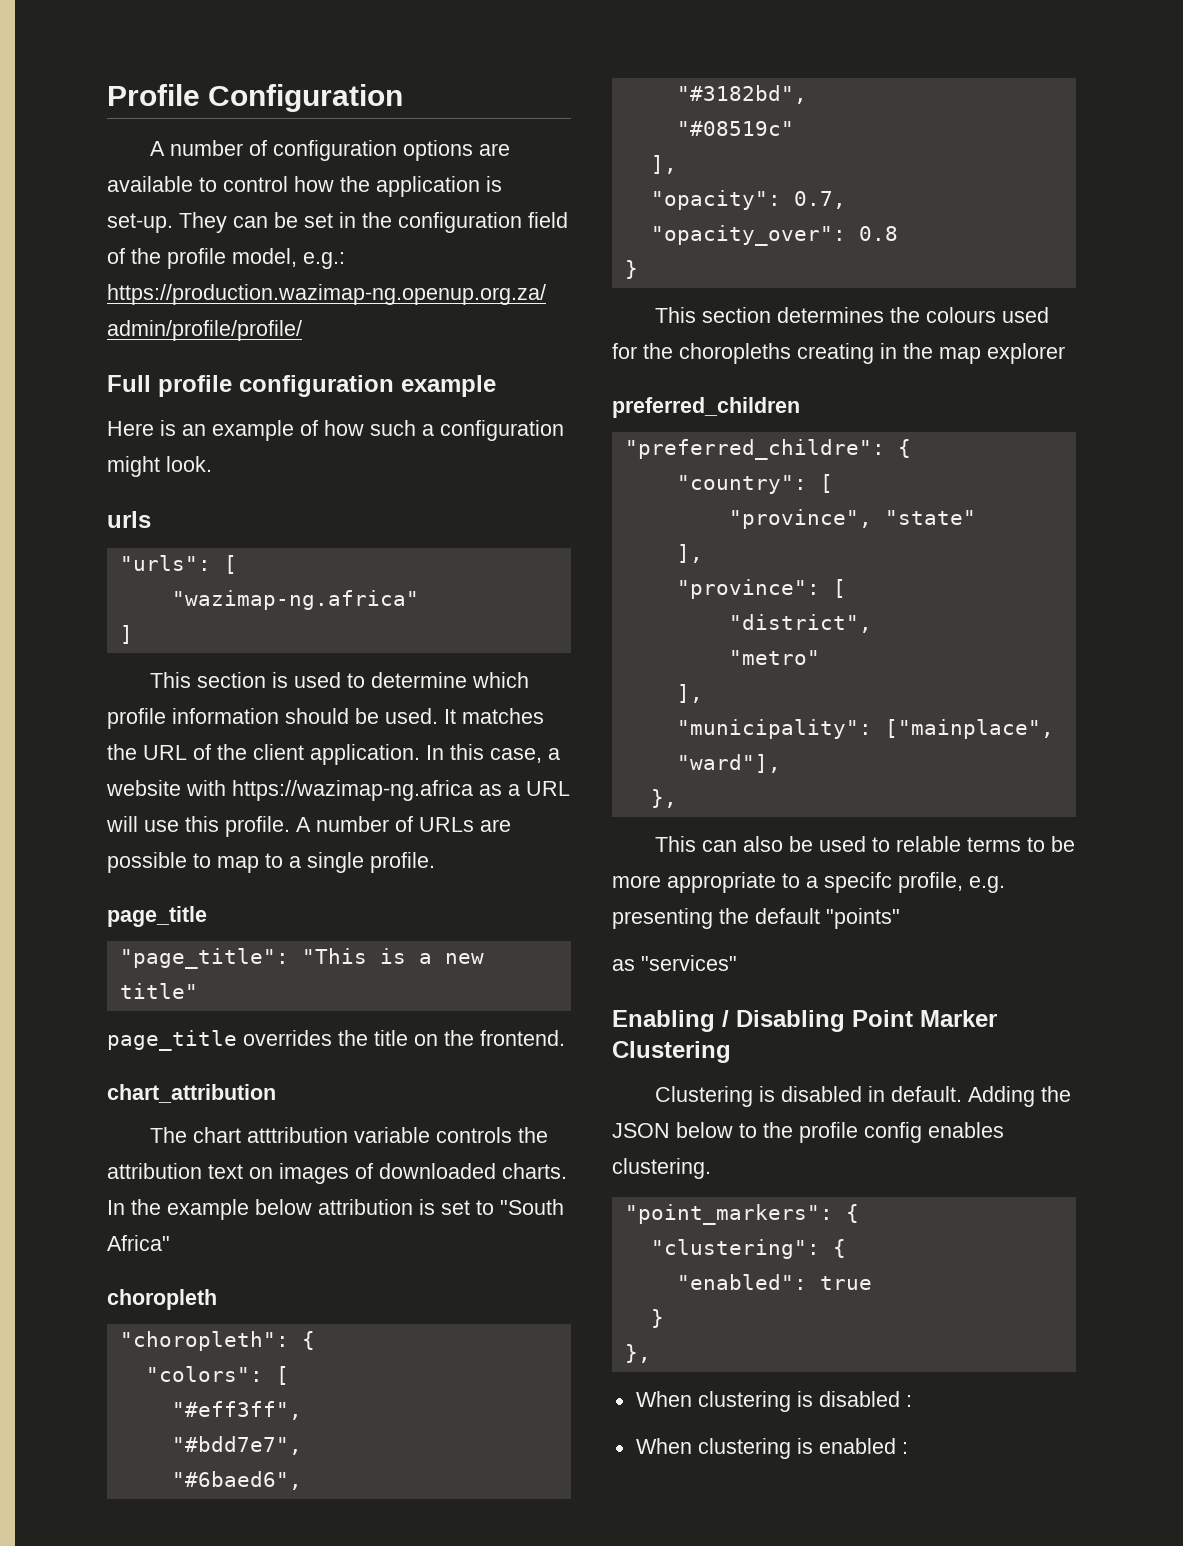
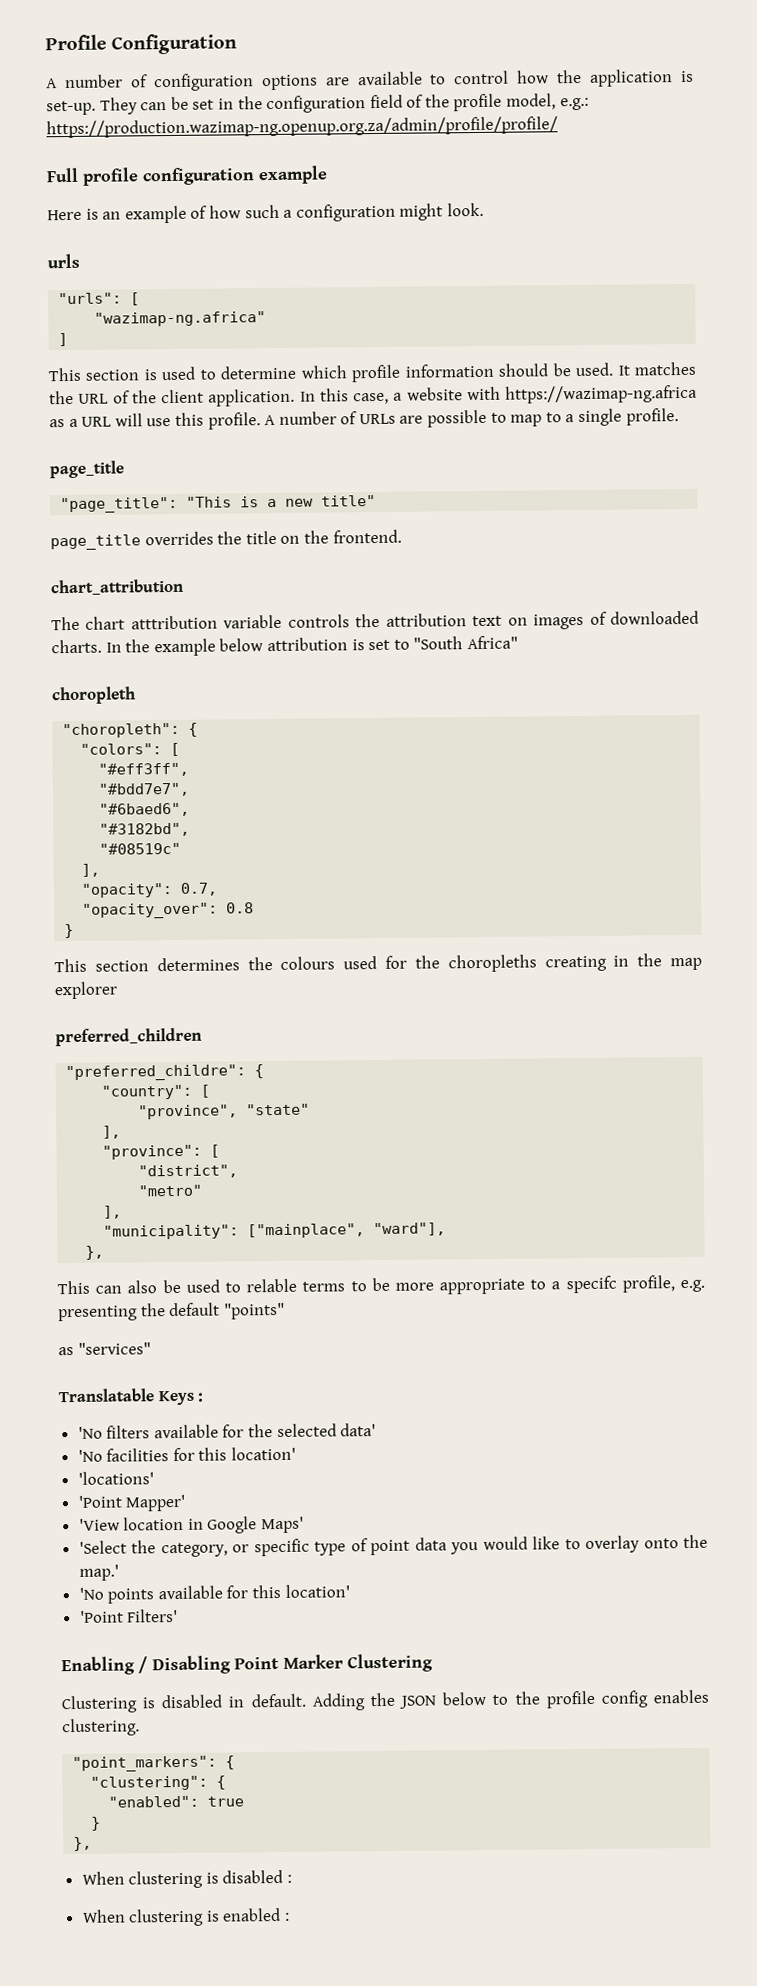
+ Translatable Keys :
+ 'No filters available for the selected data'
+ 'No facilities for this location'
+ 'locations'
+ 'Point Mapper'
+ 'View location in Google Maps'
+ 'Select the category, or specific type of point data you would like to overlay onto the map.'
+ 'No points available for this location'
+ 'Point Filters'

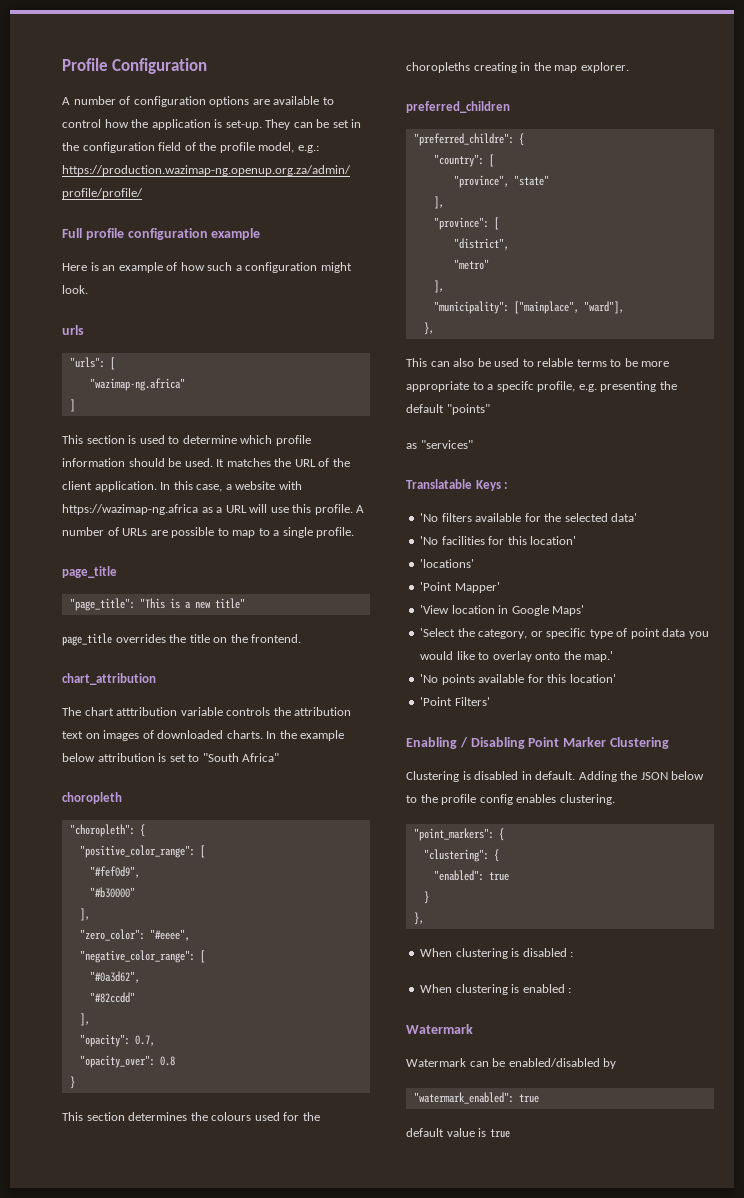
- "colors": [
- "#eff3ff",
- "#bdd7e7",
- "#6baed6",
- "#3182bd",
- "#08519c"
+ "positive_color_range": [
+ "#fef0d9",
+ "#b30000"
+ ],
+ "zero_color": "#eeee",
+ "negative_color_range": [
+ "#0a3d62",
+ "#82ccdd"
- This section determines the colours used for the choropleths creating in the map explorer
+ This section determines the colours used for the choropleths creating in the map explorer.
  When clustering is enabled :
+ Watermark
+ Watermark can be enabled/disabled by
+ "watermark_enabled": true
+ default value is true

